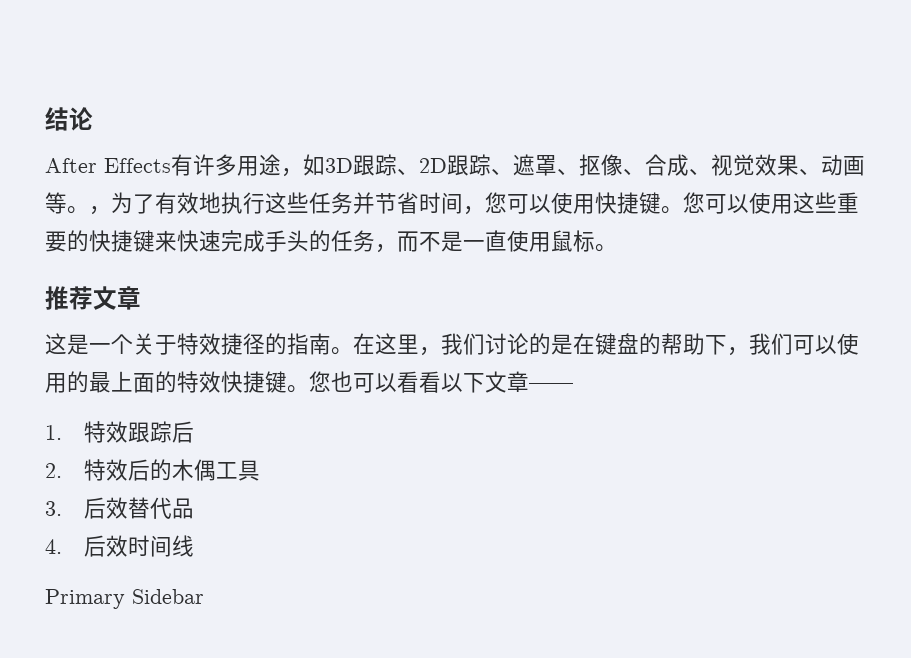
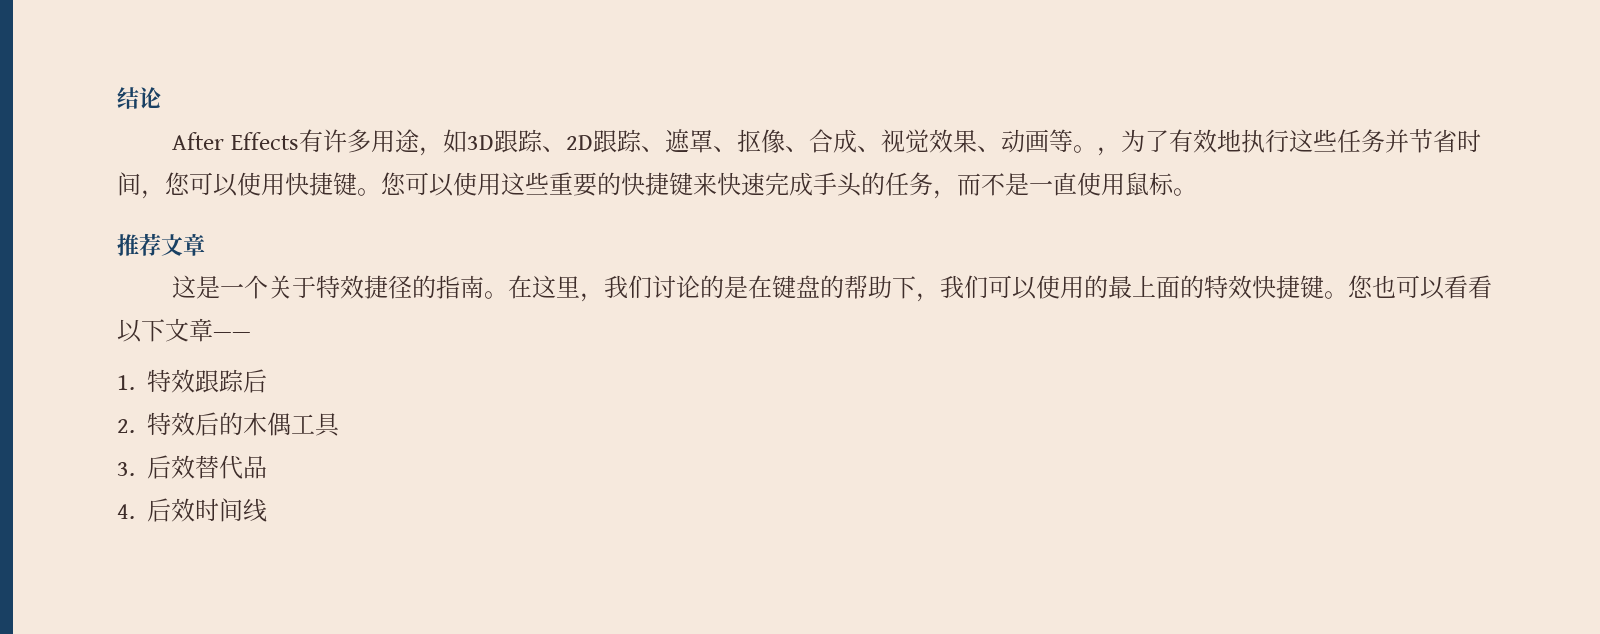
- Primary Sidebar

